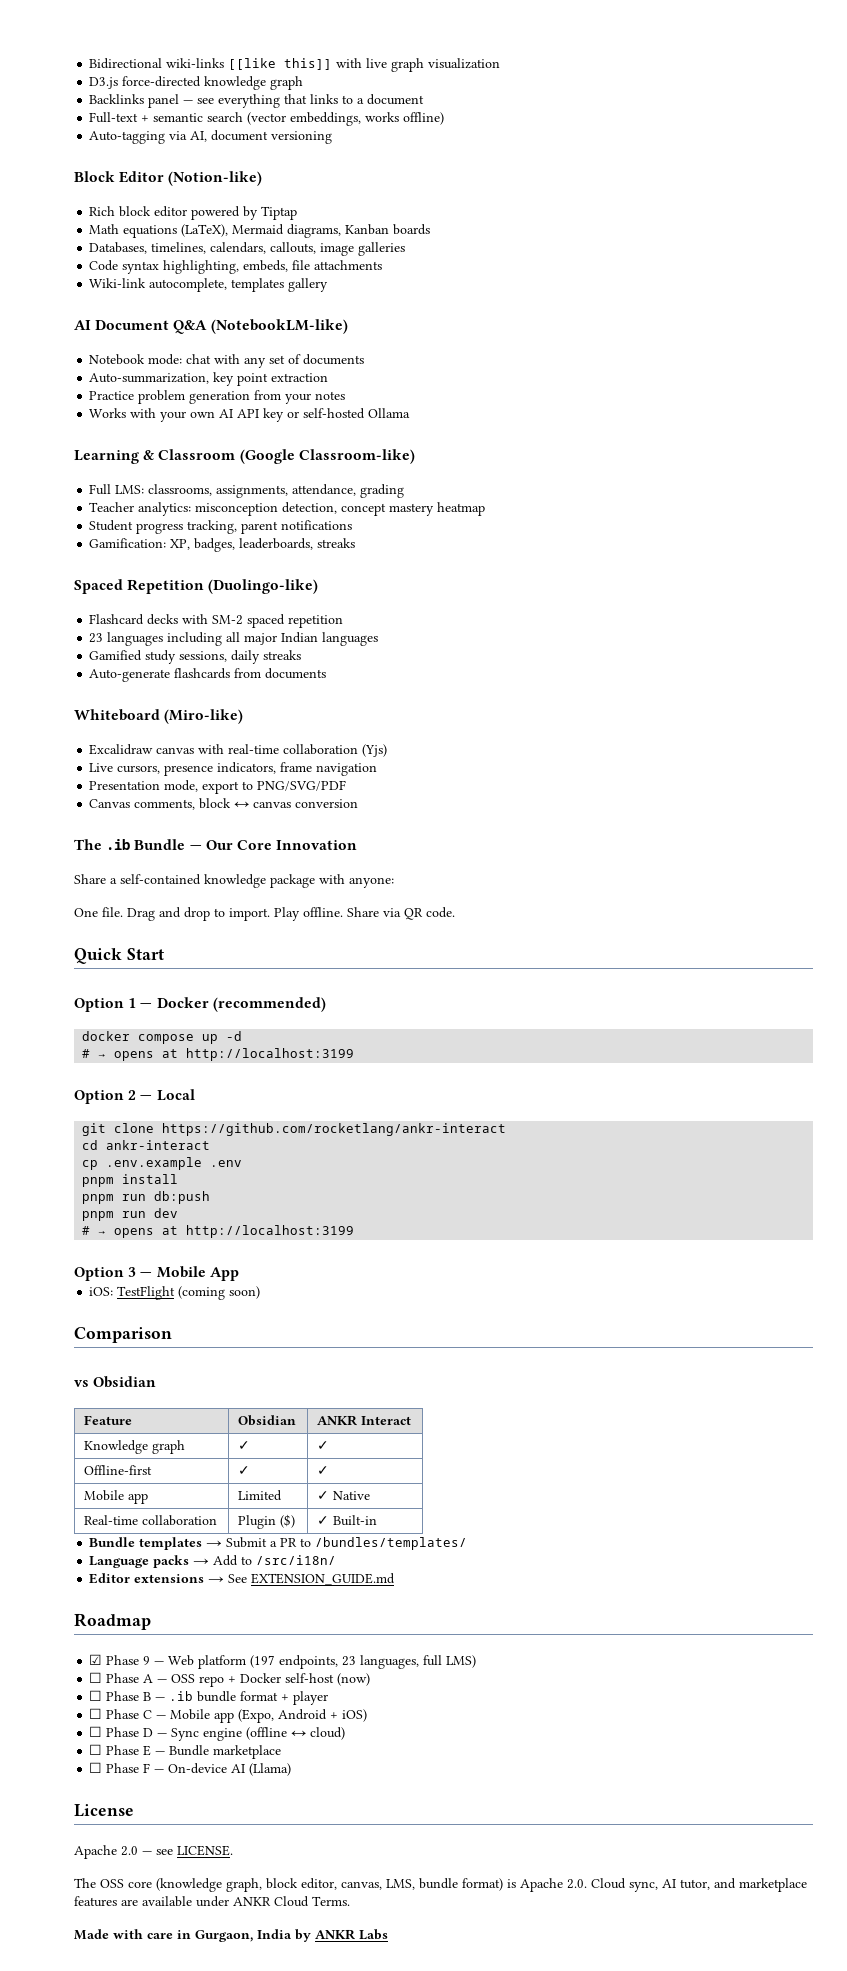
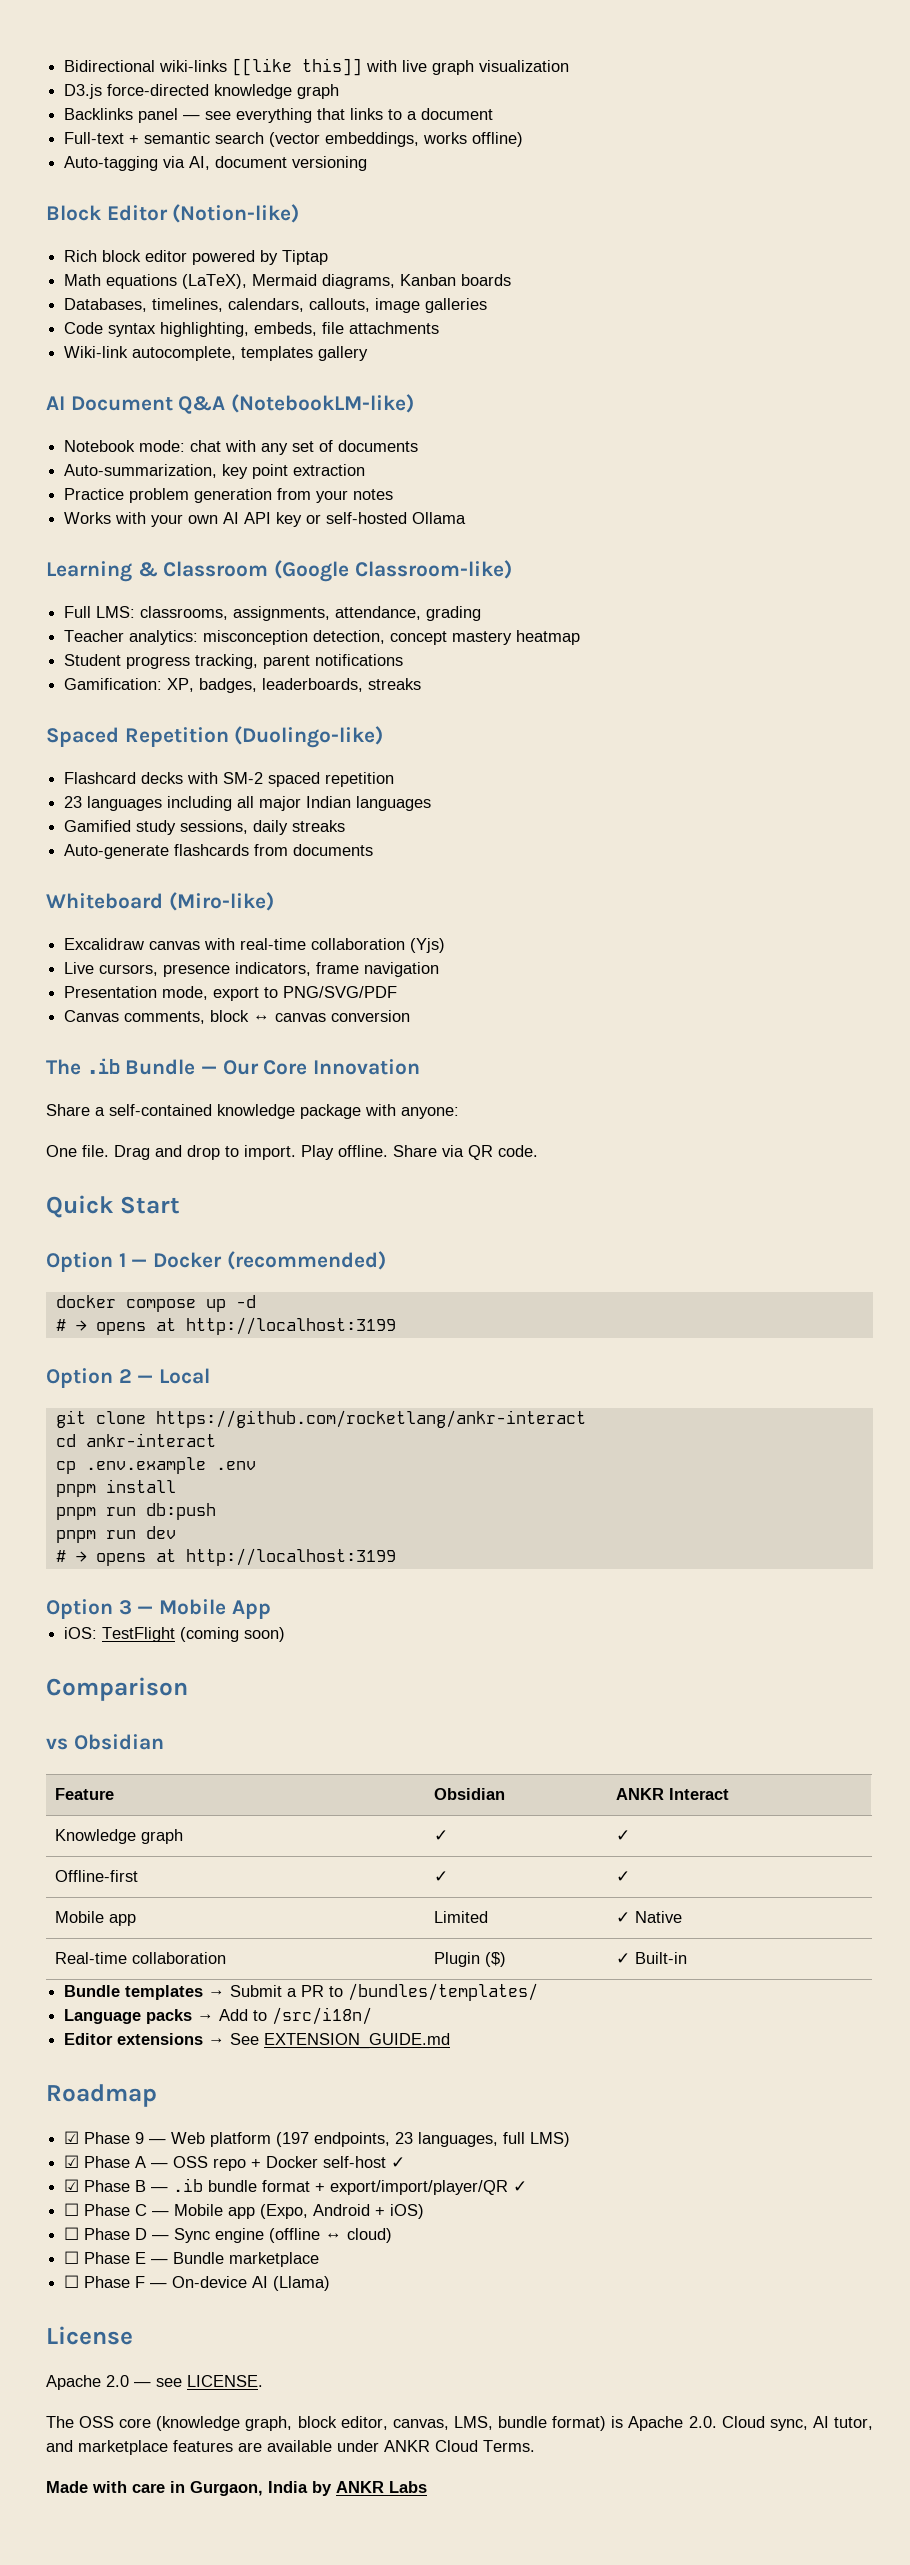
- ☐ Phase A — OSS repo + Docker self-host (now)
- ☐ Phase B — .ib bundle format + player
+ ☑ Phase A — OSS repo + Docker self-host ✓
+ ☑ Phase B — .ib bundle format + export/import/player/QR ✓

